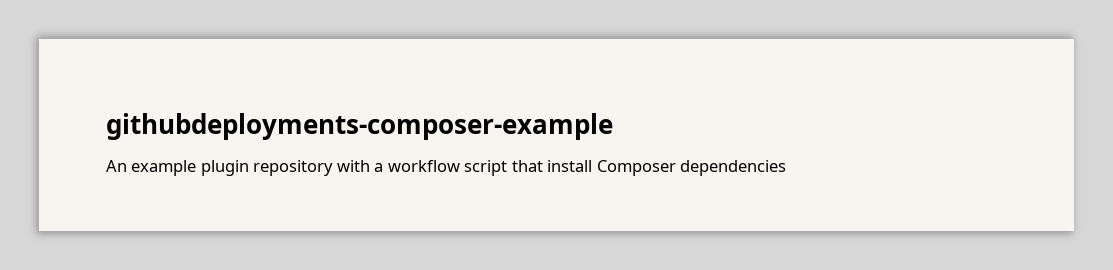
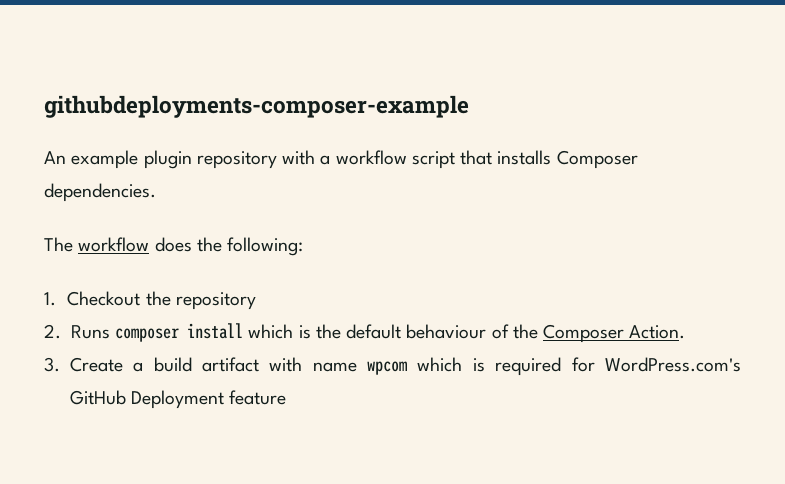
- An example plugin repository with a workflow script that install Composer dependencies
+ An example plugin repository with a workflow script that installs Composer dependencies.
+ The workflow does the following:
+ 1. Checkout the repository
+ 2. Runs composer install which is the default behaviour of the Composer Action.
+ 3. Create a build artifact with name wpcom which is required for WordPress.com's GitHub Deployment feature

